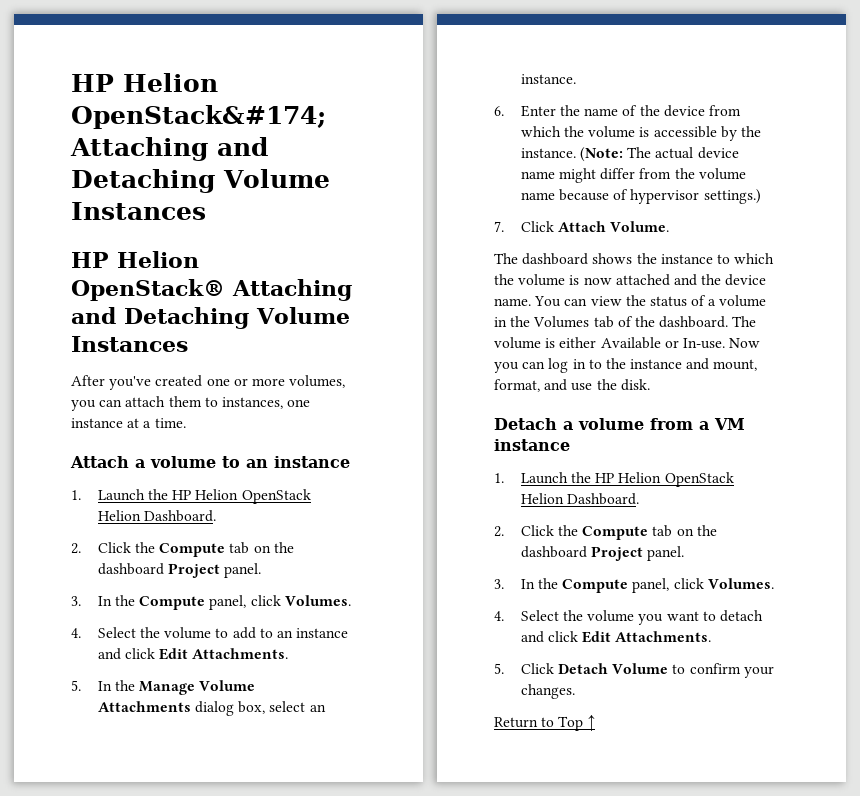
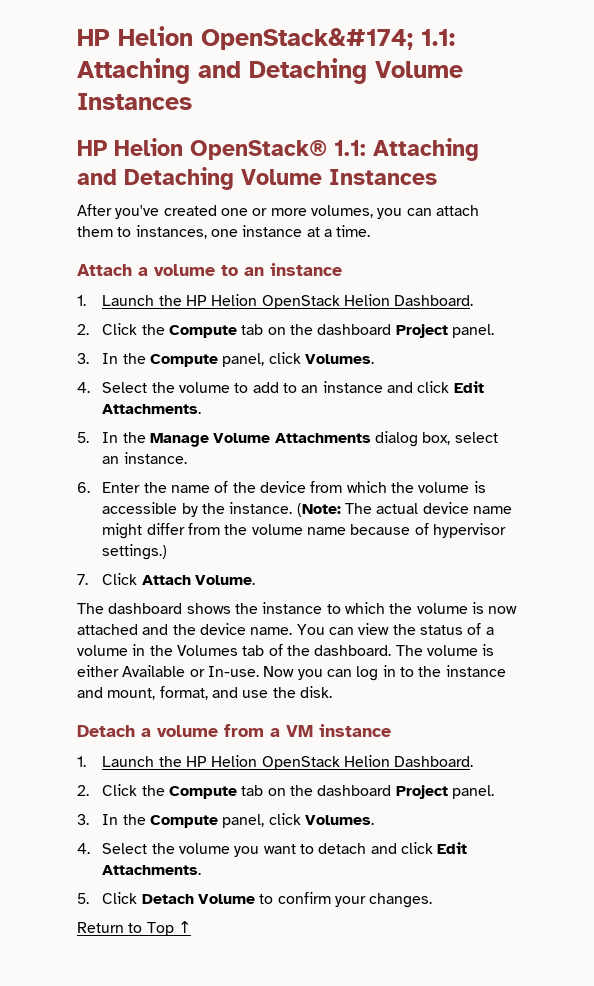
- HP Helion OpenStack&#174; Attaching and Detaching Volume Instances
+ HP Helion OpenStack&#174; 1.1: Attaching and Detaching Volume Instances
- HP Helion OpenStack® Attaching and Detaching Volume Instances
+ HP Helion OpenStack® 1.1: Attaching and Detaching Volume Instances

